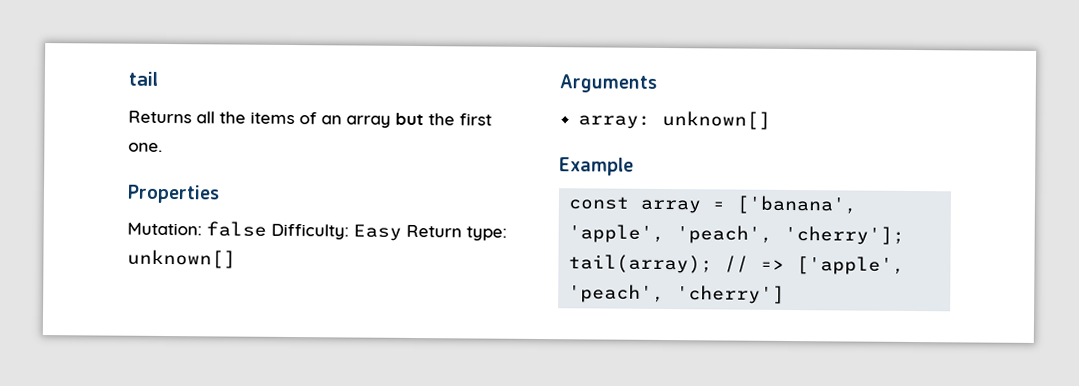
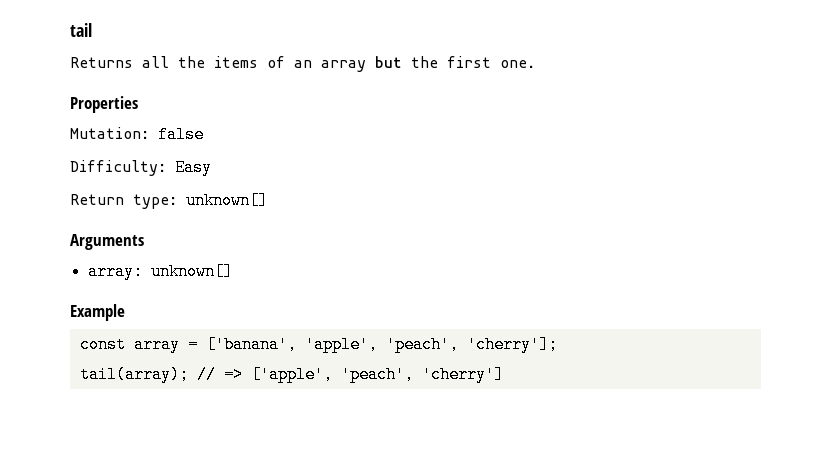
- Mutation: false Difficulty: Easy Return type: unknown[]
+ Mutation: false
+ Difficulty: Easy
+ Return type: unknown[]

